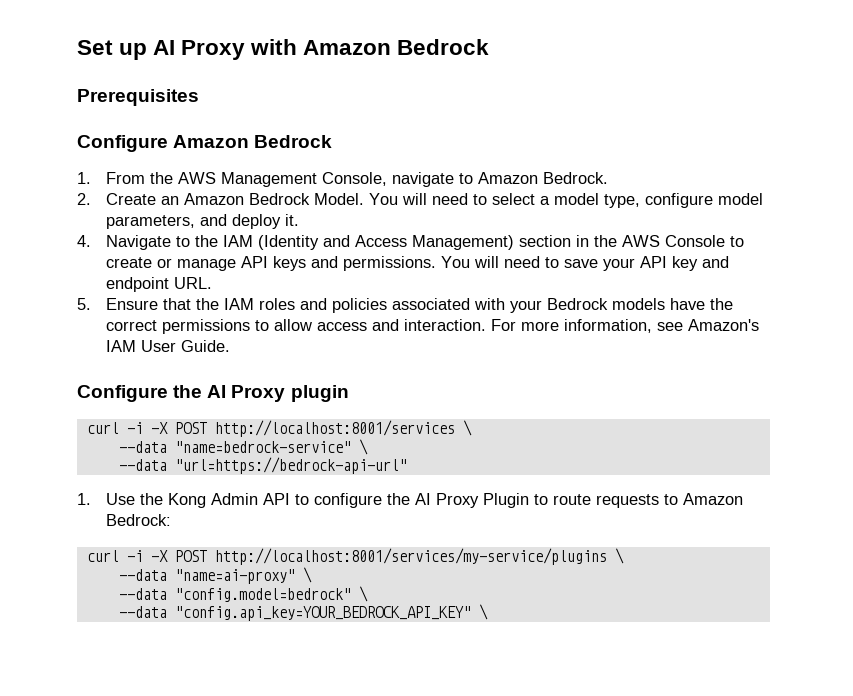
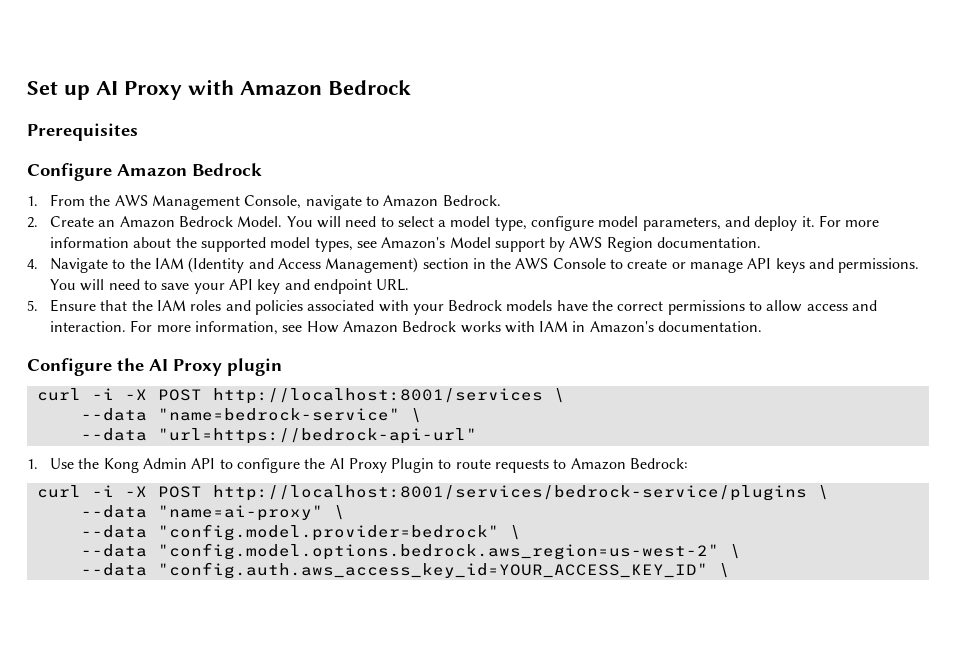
+ For more information about the supported model types, see Amazon's Model support by AWS Region documentation.
- For more information, see Amazon's IAM User Guide.
+ For more information, see How Amazon Bedrock works with IAM in Amazon's documentation.
- curl -i -X POST http://localhost:8001/services/my-service/plugins \
+ curl -i -X POST http://localhost:8001/services/bedrock-service/plugins \
- --data "config.model=bedrock" \
- --data "config.api_key=YOUR_BEDROCK_API_KEY" \
+ --data "config.model.provider=bedrock" \
+ --data "config.model.options.bedrock.aws_region=us-west-2" \
+ --data "config.auth.aws_access_key_id=YOUR_ACCESS_KEY_ID" \

